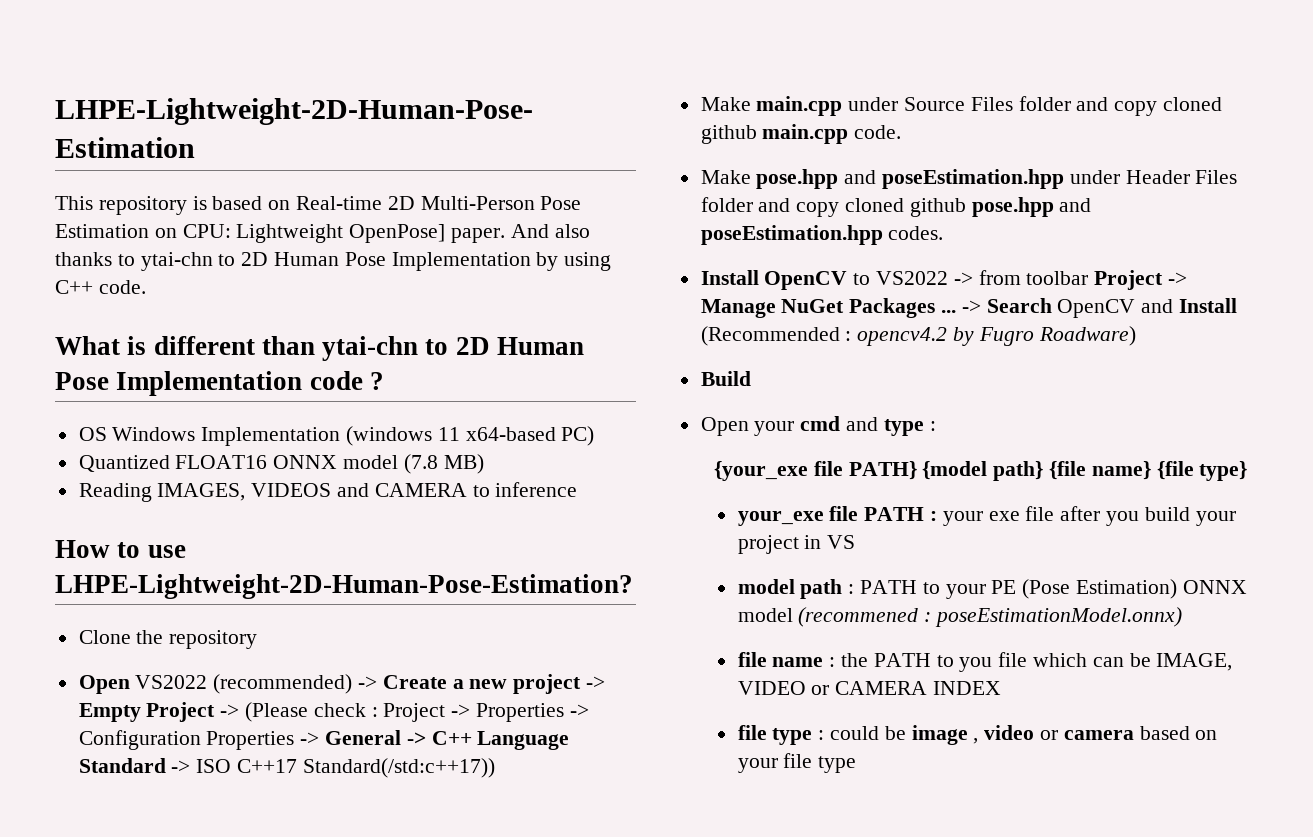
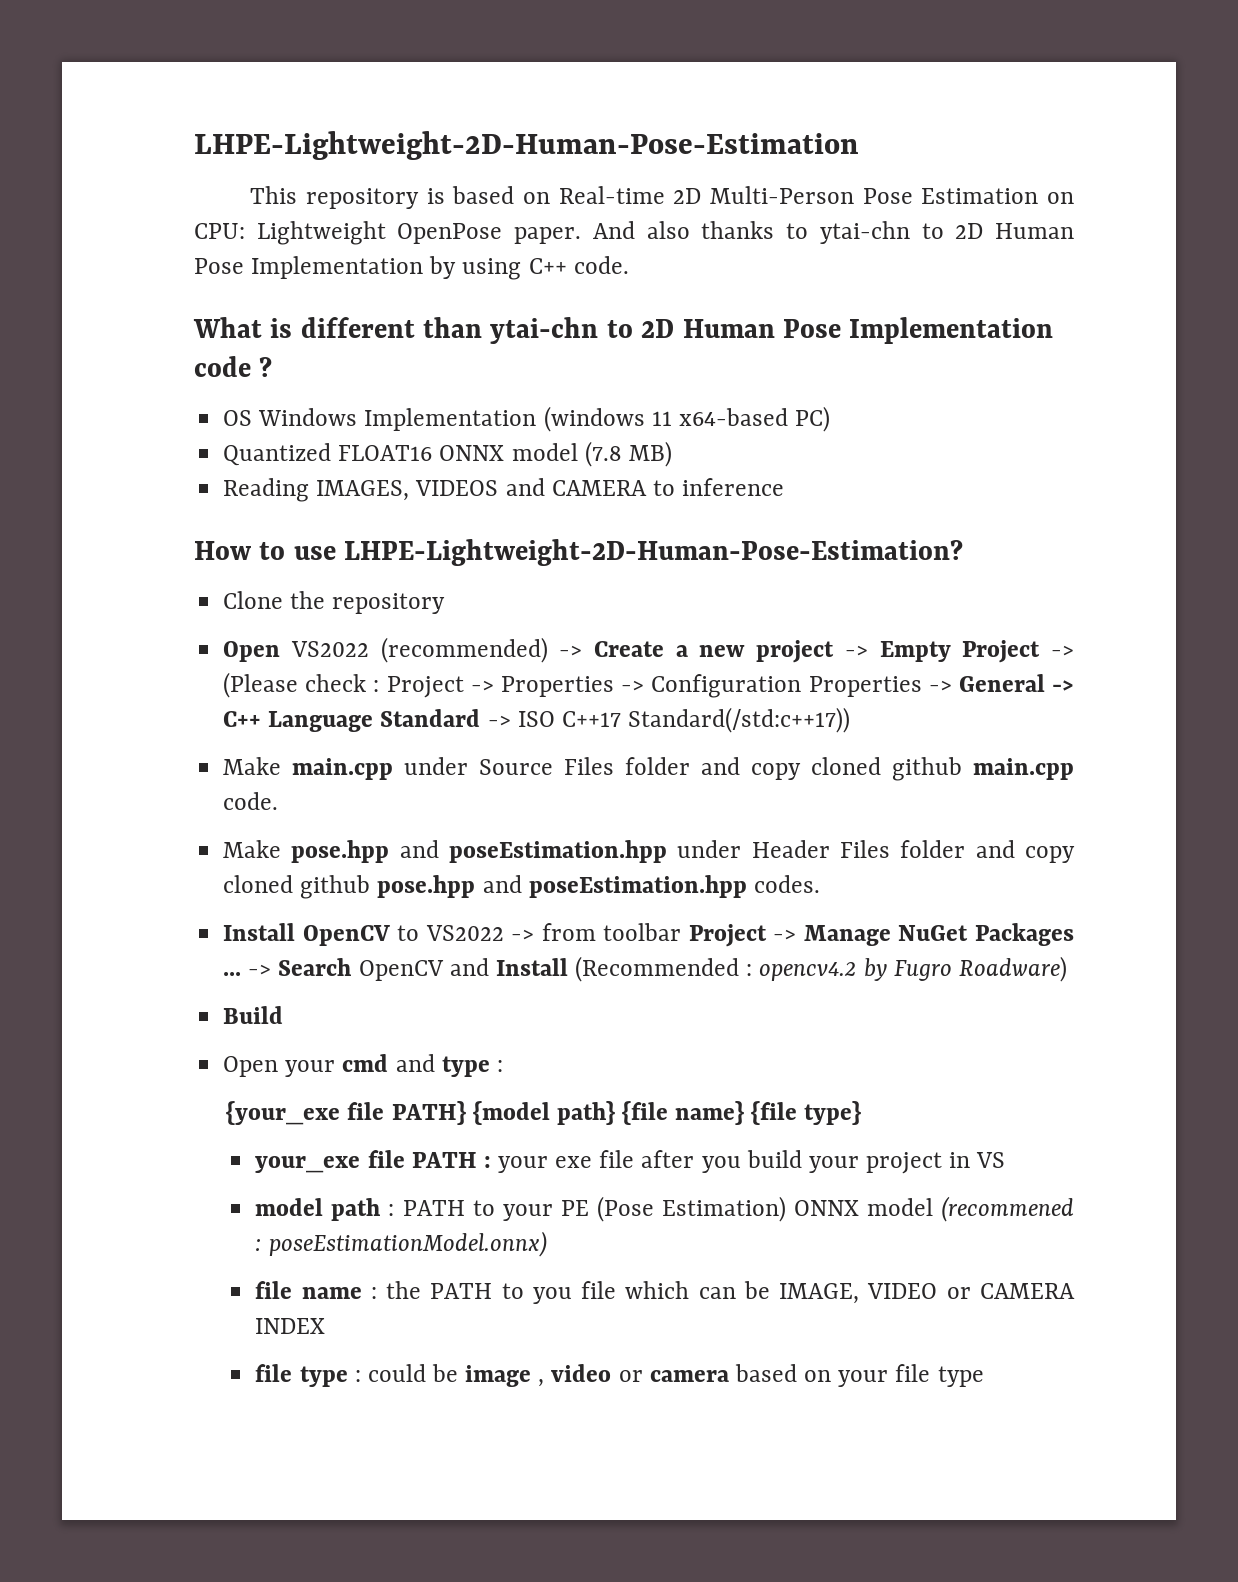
- This repository is based on Real-time 2D Multi-Person Pose Estimation on CPU: Lightweight OpenPose] paper.
+ This repository is based on Real-time 2D Multi-Person Pose Estimation on CPU: Lightweight OpenPose paper.

